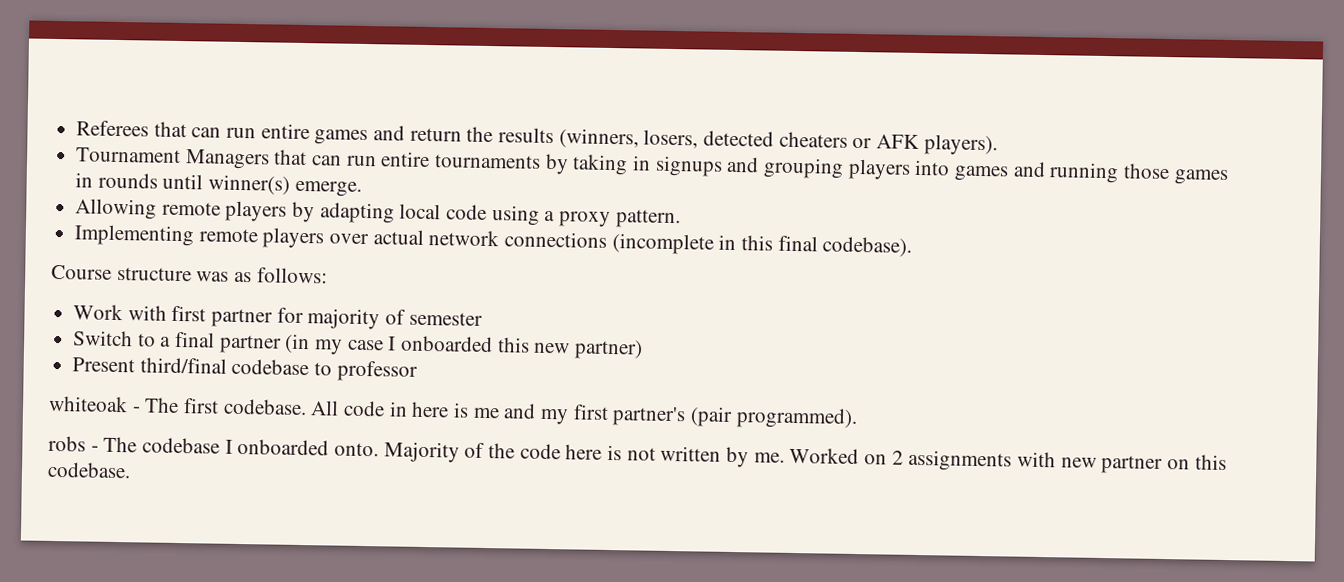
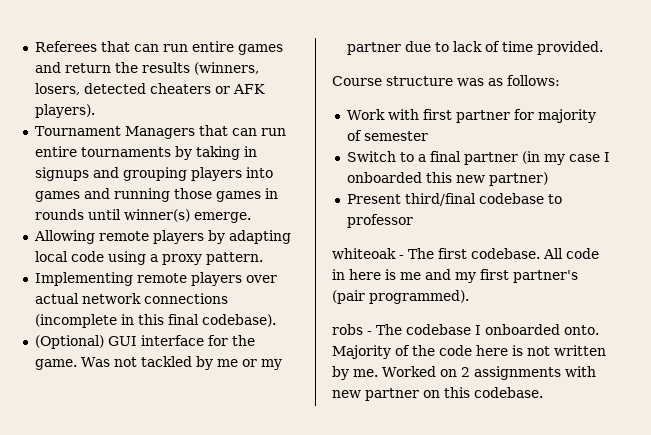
+ (Optional) GUI interface for the game. Was not tackled by me or my partner due to lack of time provided.

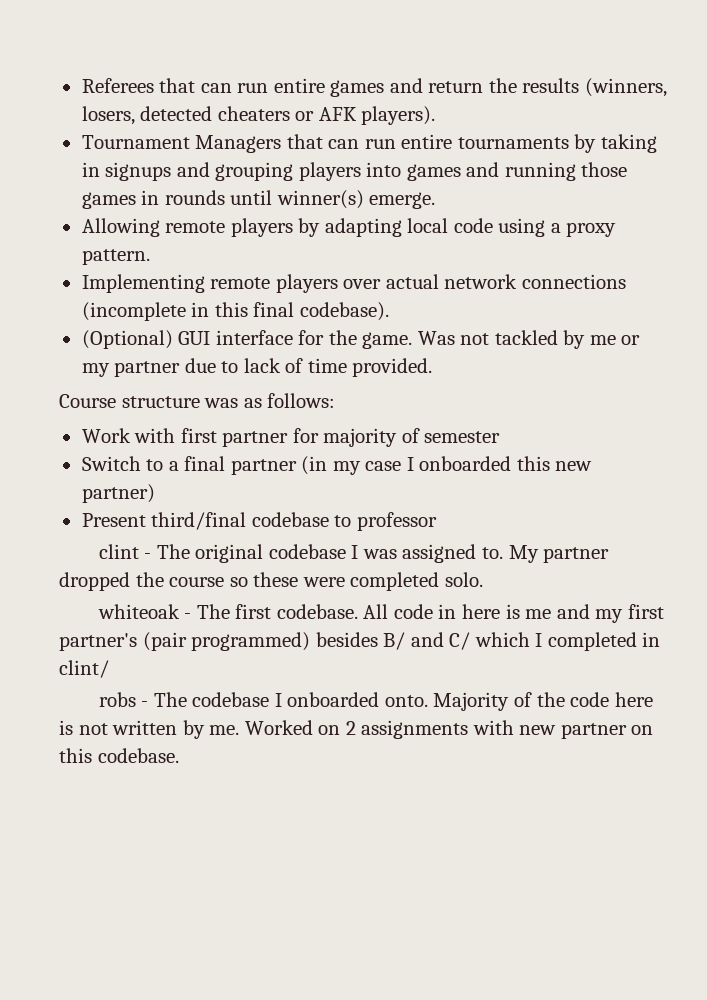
+ clint - The original codebase I was assigned to. My partner dropped the course so these were completed solo.
- All code in here is me and my first partner's (pair programmed).
+ All code in here is me and my first partner's (pair programmed) besides B/ and C/ which I completed in clint/

